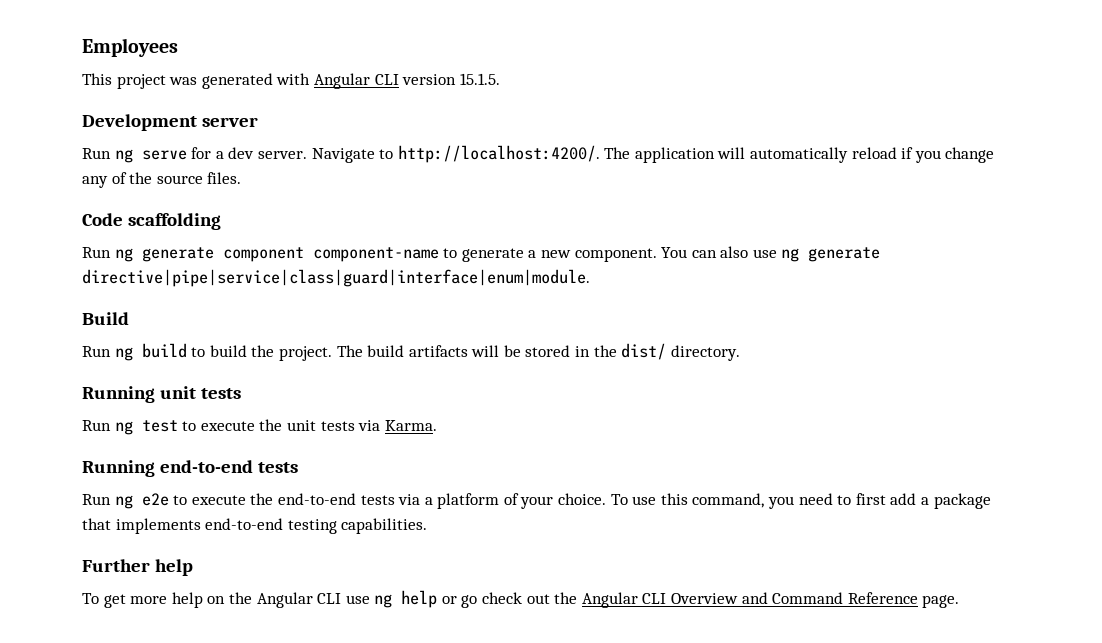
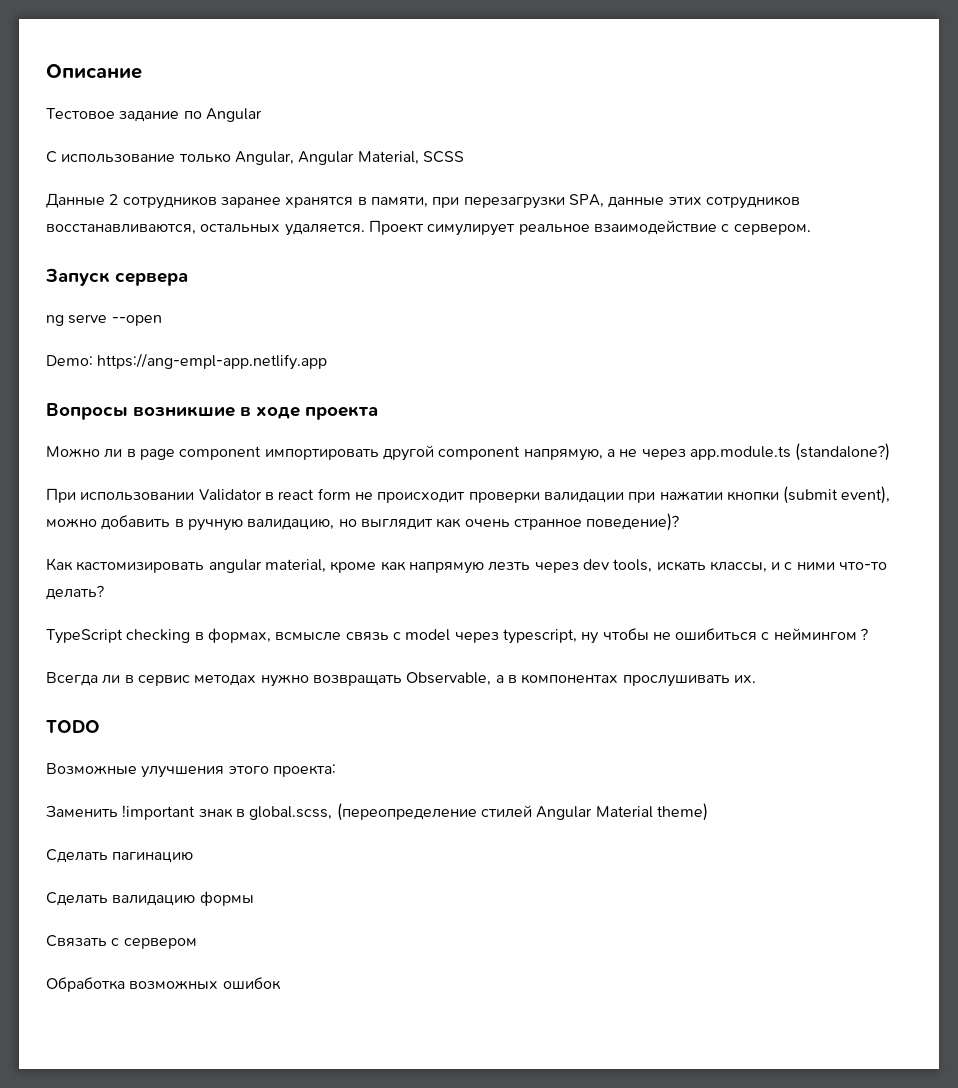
- Employees
- This project was generated with Angular CLI version 15.1.5.
- Development server
- Run ng serve for a dev server. Navigate to http://localhost:4200/. The application will automatically reload if you change any of the source files.
- Code scaffolding
- Run ng generate component component-name to generate a new component. You can also use ng generate directive|pipe|service|class|guard|interface|enum|module.
- Build
- Run ng build to build the project. The build artifacts will be stored in the dist/ directory.
- Running unit tests
- Run ng test to execute the unit tests via Karma.
- Running end-to-end tests
- Run ng e2e to execute the end-to-end tests via a platform of your choice. To use this command, you need to first add a package that implements end-to-end testing capabilities.
- Further help
- To get more help on the Angular CLI use ng help or go check out the Angular CLI Overview and Command Reference page.
+ Описание
+ Тестовое задание по Angular
+ С использование только Angular, Angular Material, SCSS
+ Данные 2 сотрудников заранее хранятся в памяти, при перезагрузки SPA, данные этих сотрудников восстанавливаются, остальных удаляется. Проект симулирует реальное взаимодействие с сервером.
+ Запуск сервера
+ ng serve --open
+ Demo: https://ang-empl-app.netlify.app
+ Вопросы возникшие в ходе проекта
+ Можно ли в page component импортировать другой component напрямую, а не через app.module.ts (standalone?)
+ При использовании Validator в react form не происходит проверки валидации при нажатии кнопки (submit event), можно добавить в ручную валидацию, но выглядит как очень странное поведение)?
+ Как кастомизировать angular material, кроме как напрямую лезть через dev tools, искать классы, и с ними что-то делать?
+ TypeScript checking в формах, всмысле связь с model через typescript, ну чтобы не ошибиться с неймингом ?
+ Всегда ли в сервис методах нужно возвращать Observable, а в компонентах прослушивать их.
+ TODO
+ Возможные улучшения этого проекта:
+ Заменить !important знак в global.scss, (переопределение стилей Angular Material theme)
+ Сделать пагинацию
+ Сделать валидацию формы
+ Связать с сервером
+ Обработка возможных ошибок

